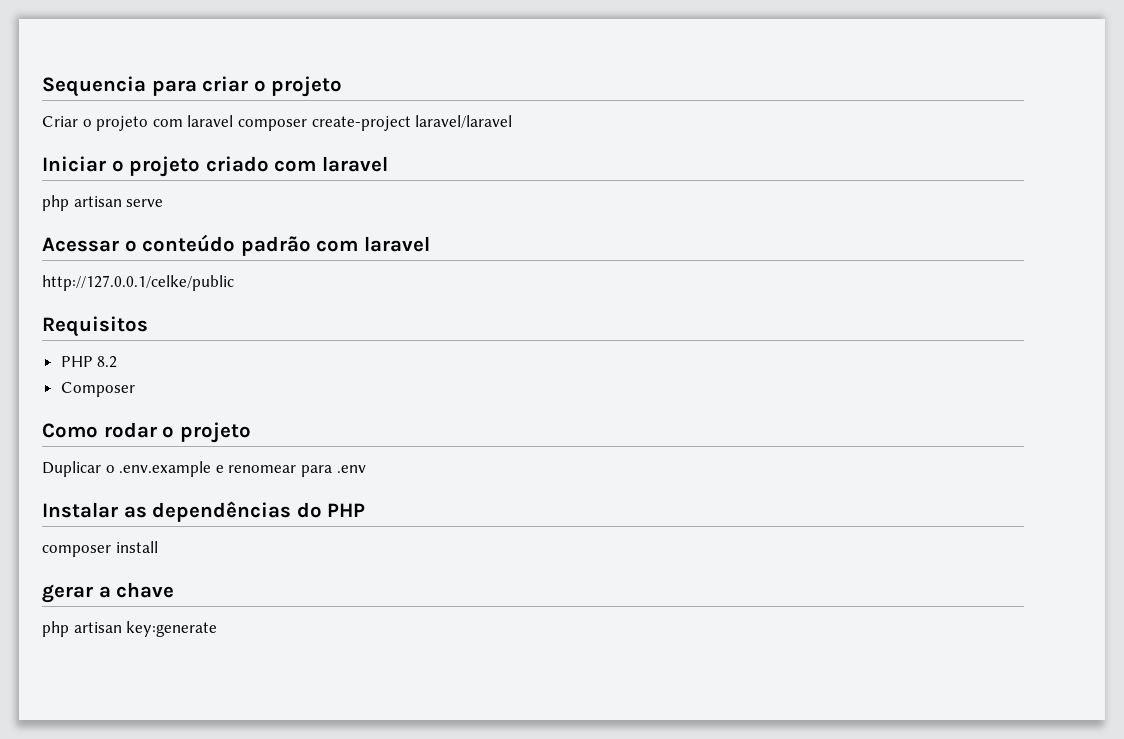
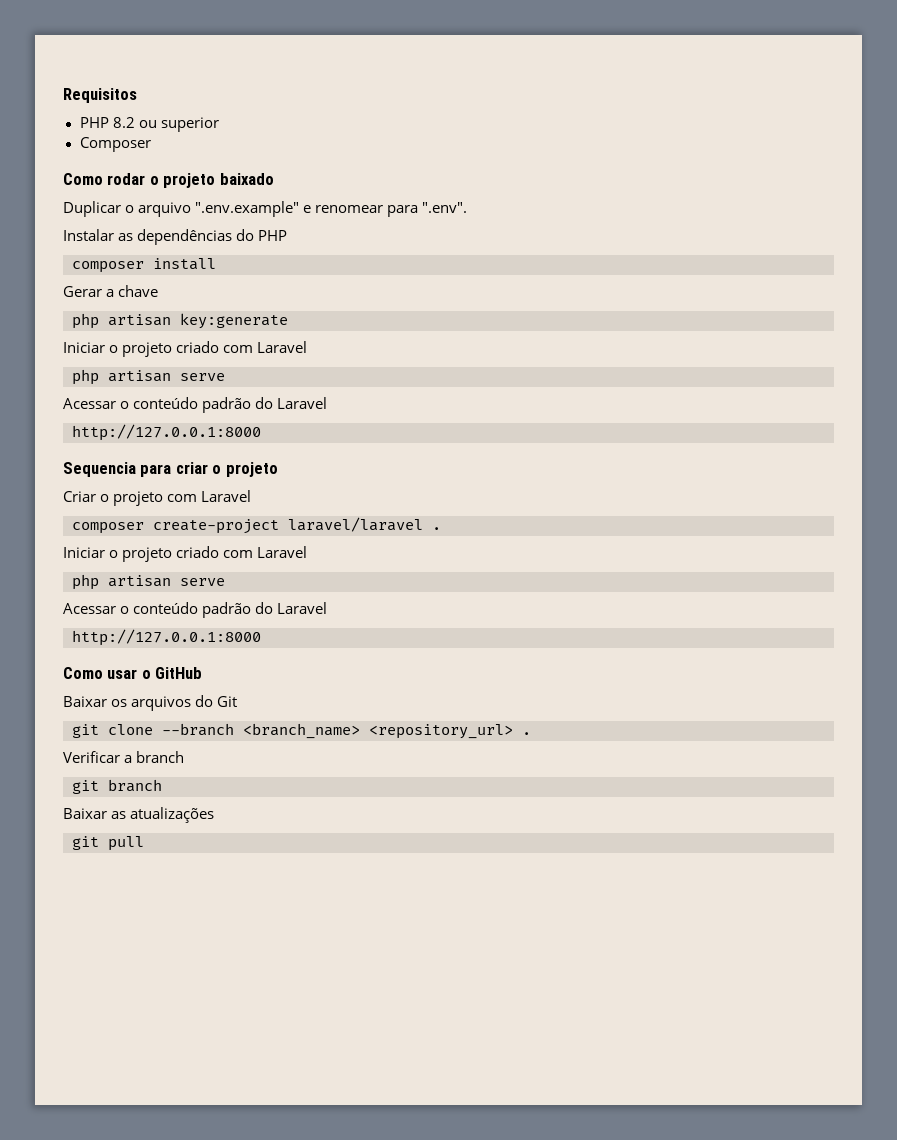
+ Requisitos
+ PHP 8.2 ou superior
+ Composer
+ Como rodar o projeto baixado
+ Duplicar o arquivo ".env.example" e renomear para ".env".
+ Instalar as dependências do PHP
+ composer install
+ Gerar a chave
+ php artisan key:generate
+ Iniciar o projeto criado com Laravel
+ php artisan serve
+ Acessar o conteúdo padrão do Laravel
+ http://127.0.0.1:8000
- Criar o projeto com laravel composer create-project laravel/laravel
- Iniciar o projeto criado com laravel
+ Criar o projeto com Laravel
+ composer create-project laravel/laravel .
+ Iniciar o projeto criado com Laravel
  php artisan serve
- Acessar o conteúdo padrão com laravel
- http://127.0.0.1/celke/public
- Requisitos
- PHP 8.2
- Composer
- Como rodar o projeto
- Duplicar o .env.example e renomear para .env
- Instalar as dependências do PHP
- composer install
- gerar a chave
- php artisan key:generate
+ Acessar o conteúdo padrão do Laravel
+ http://127.0.0.1:8000
+ Como usar o GitHub
+ Baixar os arquivos do Git
+ git clone --branch <branch_name> <repository_url> .
+ Verificar a branch
+ git branch
+ Baixar as atualizações
+ git pull

